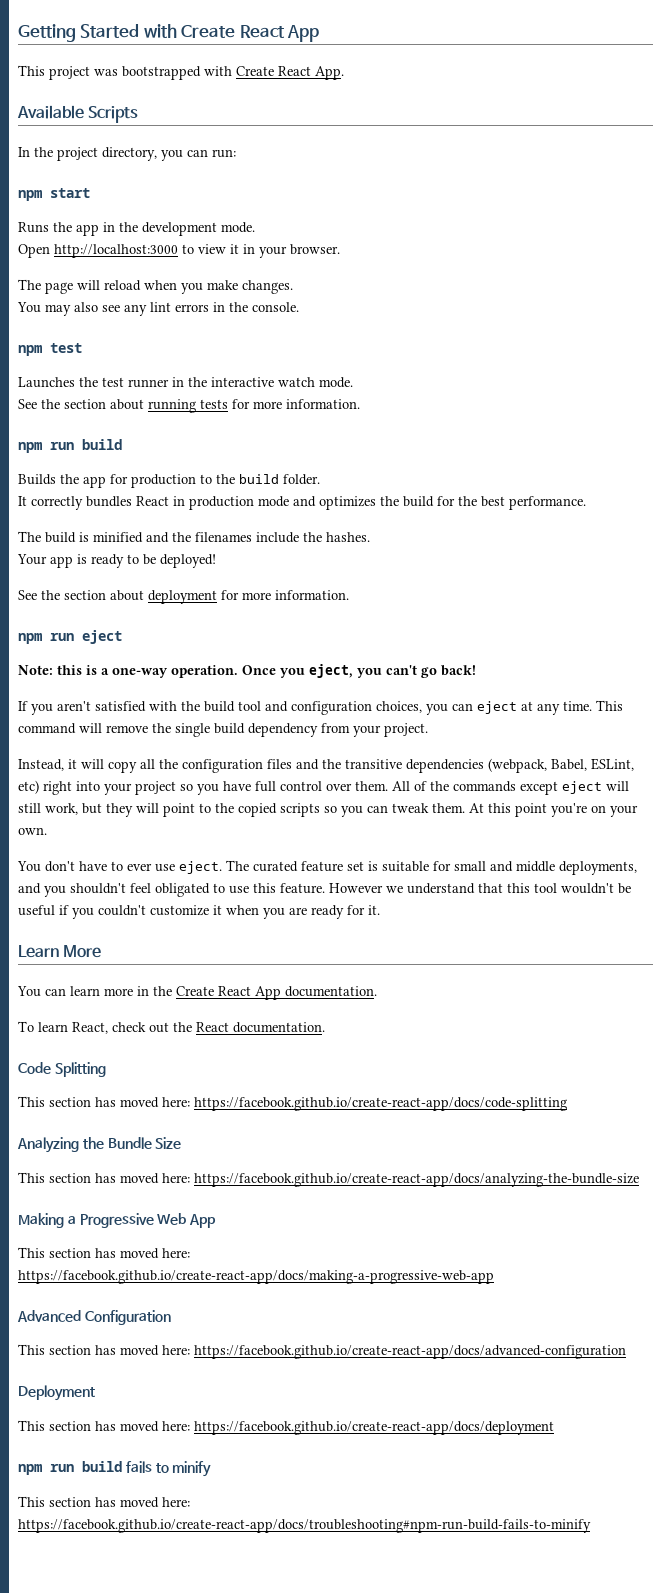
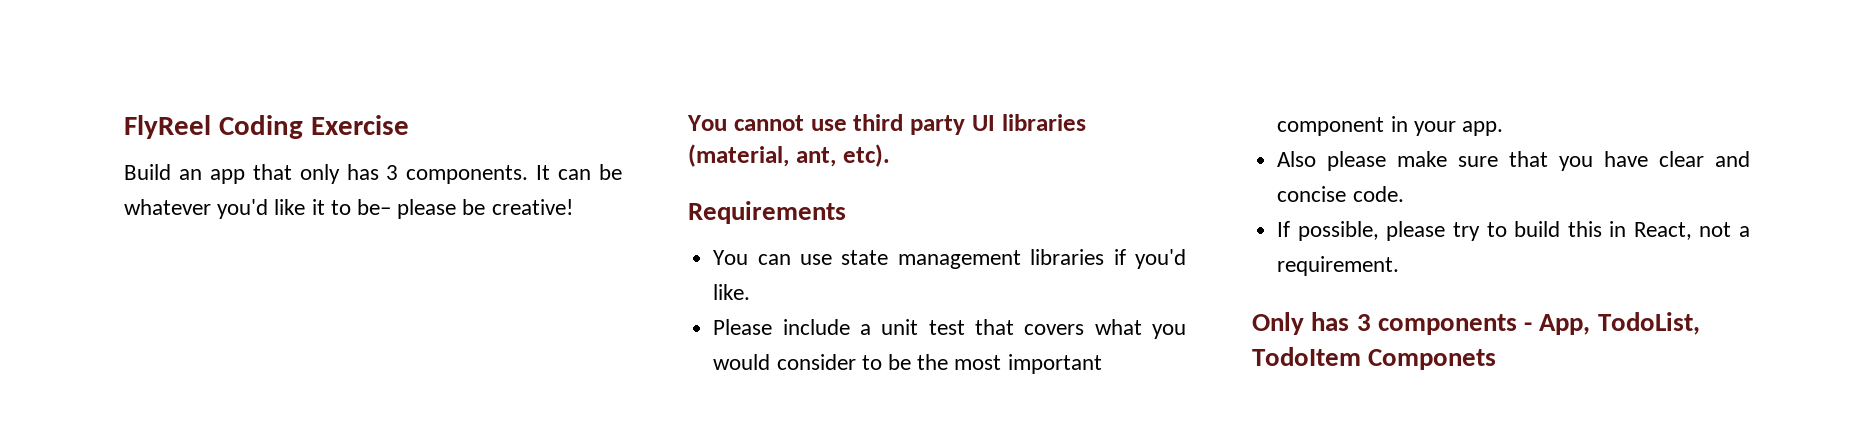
- Getting Started with Create React App
- This project was bootstrapped with Create React App.
- Available Scripts
- In the project directory, you can run:
- npm start
- Runs the app in the development mode.
- Open http://localhost:3000 to view it in your browser.
- The page will reload when you make changes.
- You may also see any lint errors in the console.
- npm test
- Launches the test runner in the interactive watch mode.
- See the section about running tests for more information.
- npm run build
- Builds the app for production to the build folder.
- It correctly bundles React in production mode and optimizes the build for the best performance.
- The build is minified and the filenames include the hashes.
- Your app is ready to be deployed!
- See the section about deployment for more information.
- npm run eject
- Note: this is a one-way operation. Once you eject, you can't go back!
- If you aren't satisfied with the build tool and configuration choices, you can eject at any time. This command will remove the single build dependency from your project.
- Instead, it will copy all the configuration files and the transitive dependencies (webpack, Babel, ESLint, etc) right into your project so you have full control over them. All of the commands except eject will still work, but they will point to the copied scripts so you can tweak them. At this point you're on your own.
- You don't have to ever use eject. The curated feature set is suitable for small and middle deployments, and you shouldn't feel obligated to use this feature. However we understand that this tool wouldn't be useful if you couldn't customize it when you are ready for it.
- Learn More
- You can learn more in the Create React App documentation.
- To learn React, check out the React documentation.
- Code Splitting
- This section has moved here: https://facebook.github.io/create-react-app/docs/code-splitting
- Analyzing the Bundle Size
- This section has moved here: https://facebook.github.io/create-react-app/docs/analyzing-the-bundle-size
- Making a Progressive Web App
- This section has moved here: https://facebook.github.io/create-react-app/docs/making-a-progressive-web-app
- Advanced Configuration
- This section has moved here: https://facebook.github.io/create-react-app/docs/advanced-configuration
- Deployment
- This section has moved here: https://facebook.github.io/create-react-app/docs/deployment
- npm run build fails to minify
- This section has moved here: https://facebook.github.io/create-react-app/docs/troubleshooting#npm-run-build-fails-to-minify
+ FlyReel Coding Exercise
+ Build an app that only has 3 components. It can be whatever you'd like it to be– please be creative!
+ You cannot use third party UI libraries (material, ant, etc).
+ Requirements
+ You can use state management libraries if you'd like.
+ Please include a unit test that covers what you would consider to be the most important component in your app.
+ Also please make sure that you have clear and concise code.
+ If possible, please try to build this in React, not a requirement.
+ Only has 3 components - App, TodoList, TodoItem Componets

